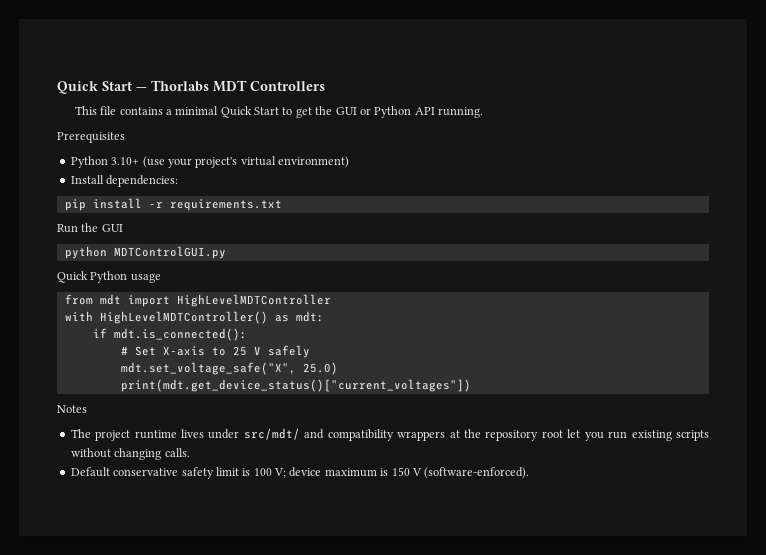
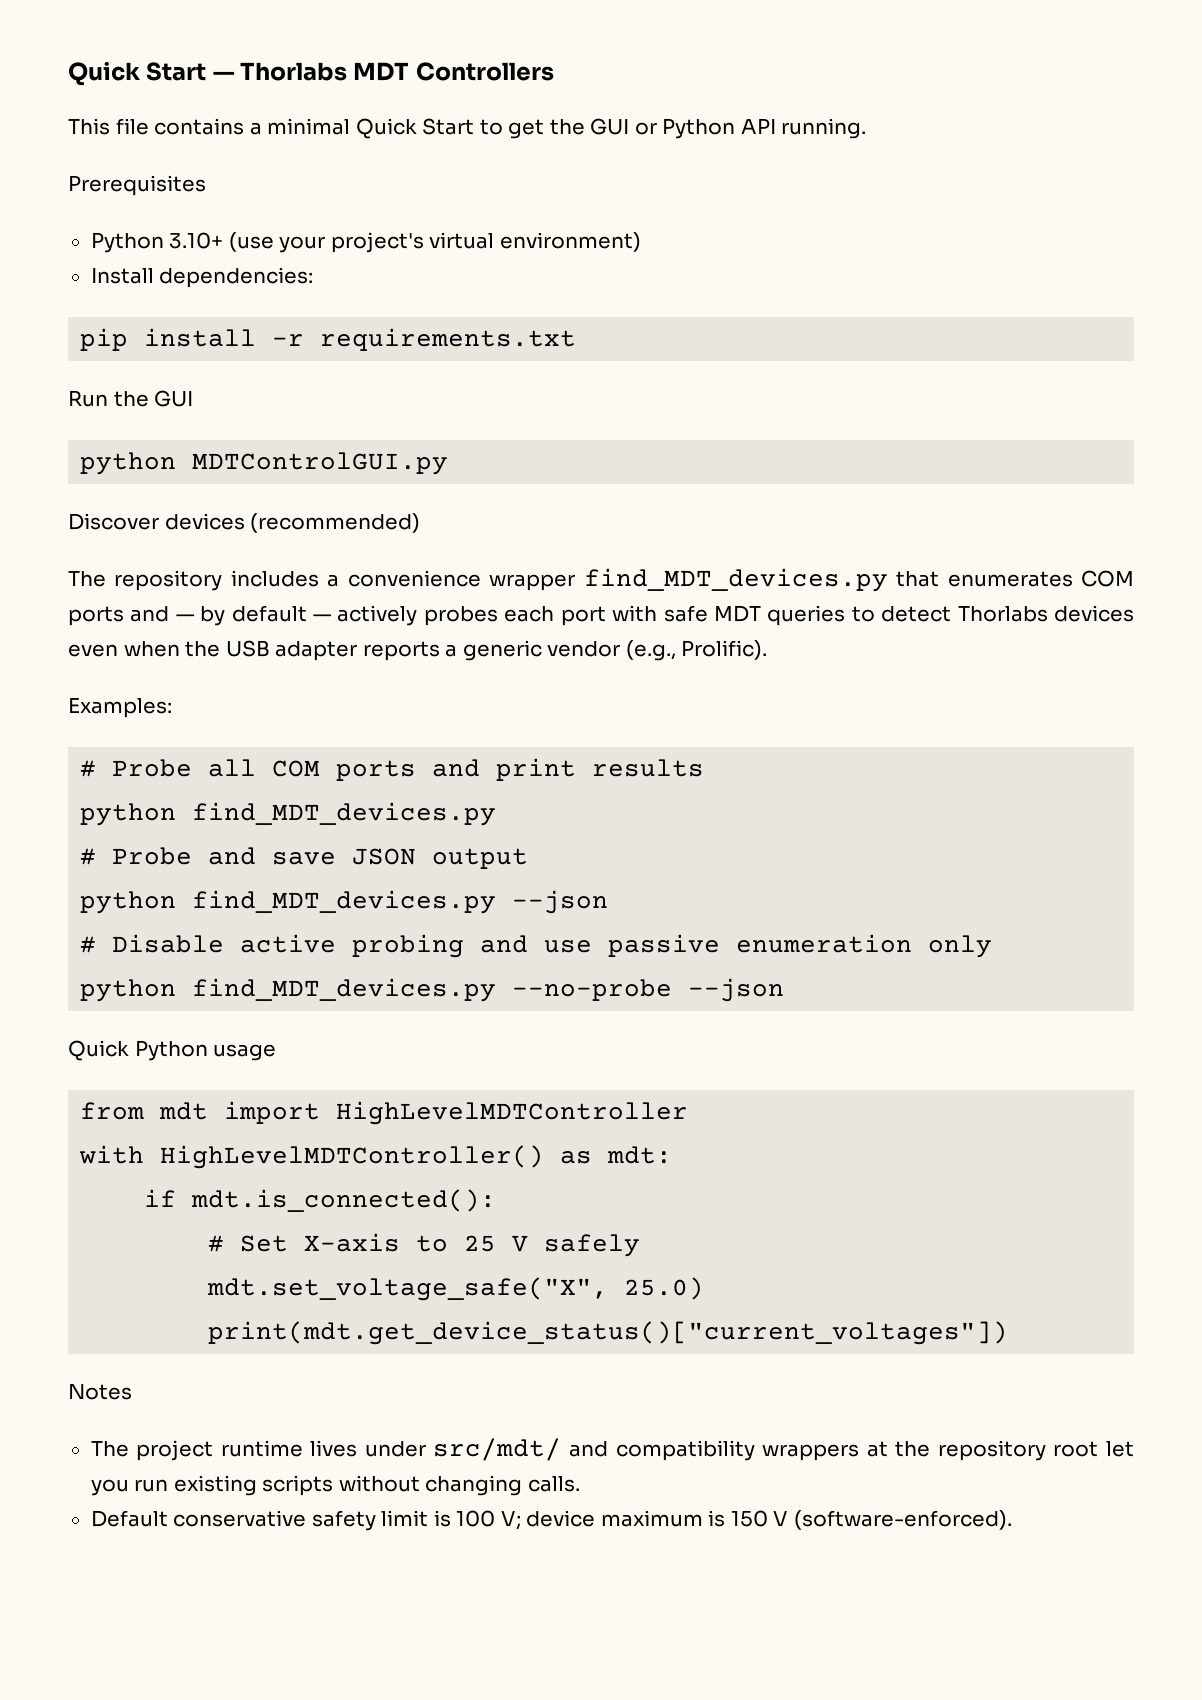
+ Discover devices (recommended)
+ The repository includes a convenience wrapper find_MDT_devices.py that enumerates COM ports and — by default — actively probes each port with safe MDT queries to detect Thorlabs devices even when the USB adapter reports a generic vendor (e.g., Prolific).
+ Examples:
+ # Probe all COM ports and print results
+ python find_MDT_devices.py
+ # Probe and save JSON output
+ python find_MDT_devices.py --json
+ # Disable active probing and use passive enumeration only
+ python find_MDT_devices.py --no-probe --json

